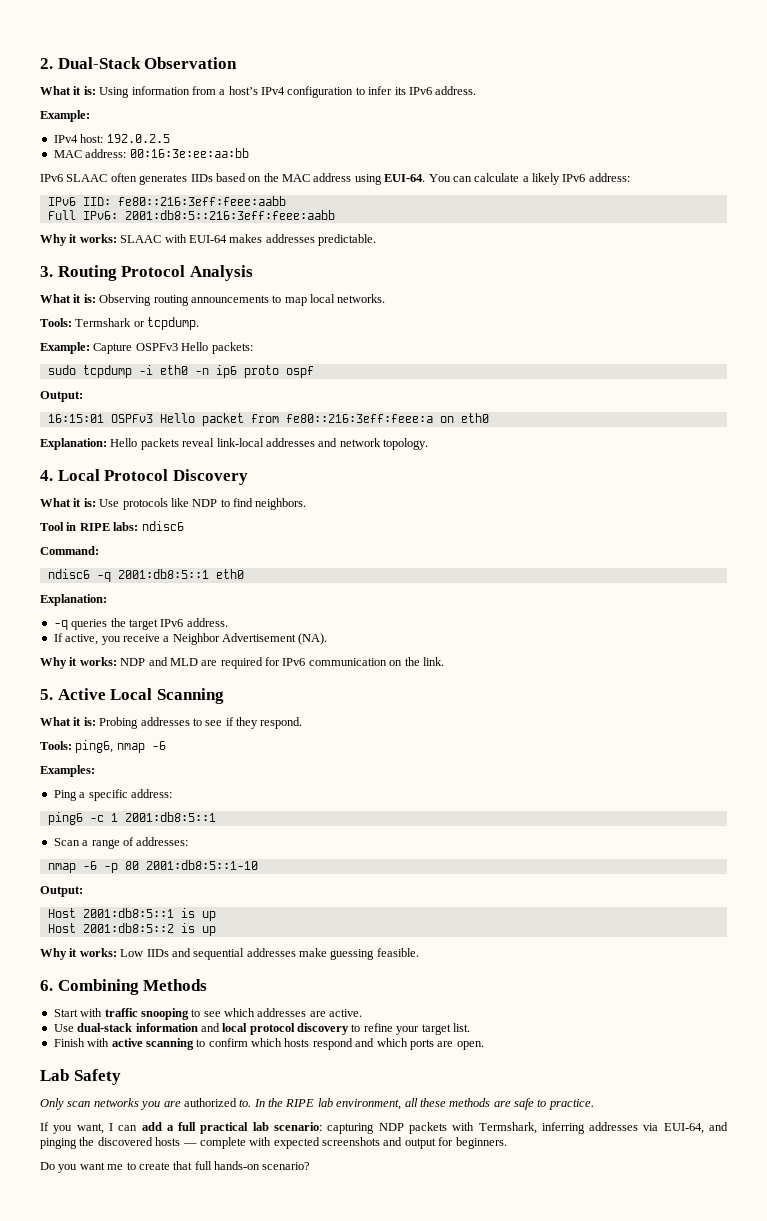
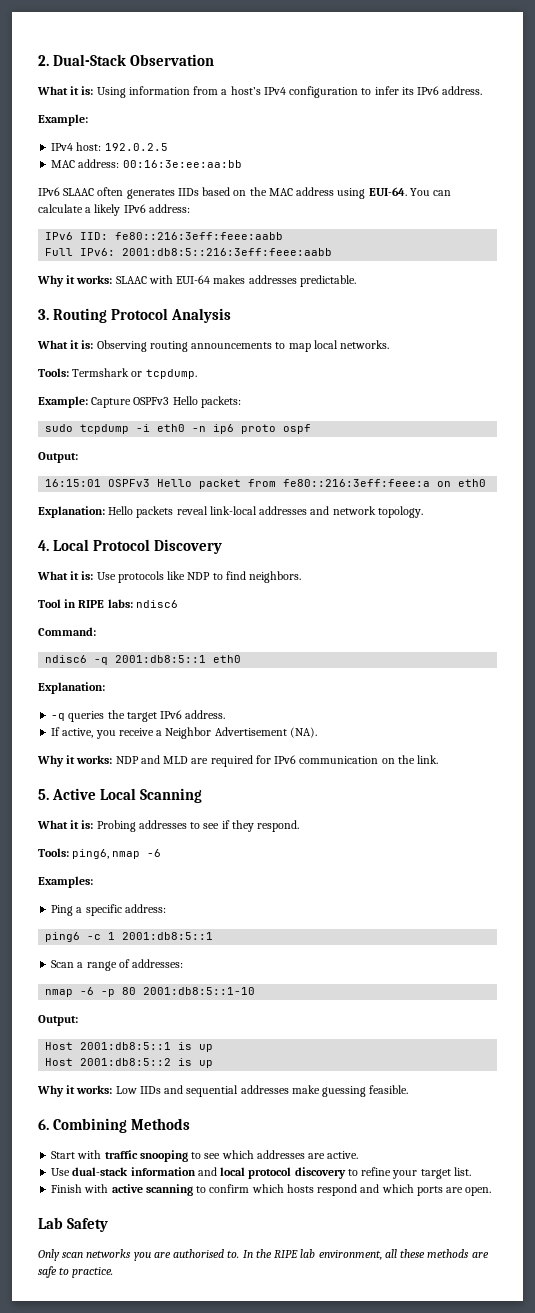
- Only scan networks you are authorized to.
+ Only scan networks you are authorised to.
- If you want, I can add a full practical lab scenario: capturing NDP packets with Termshark, inferring addresses via EUI-64, and pinging the discovered hosts — complete with expected screenshots and output for beginners.
- Do you want me to create that full hands-on scenario?

